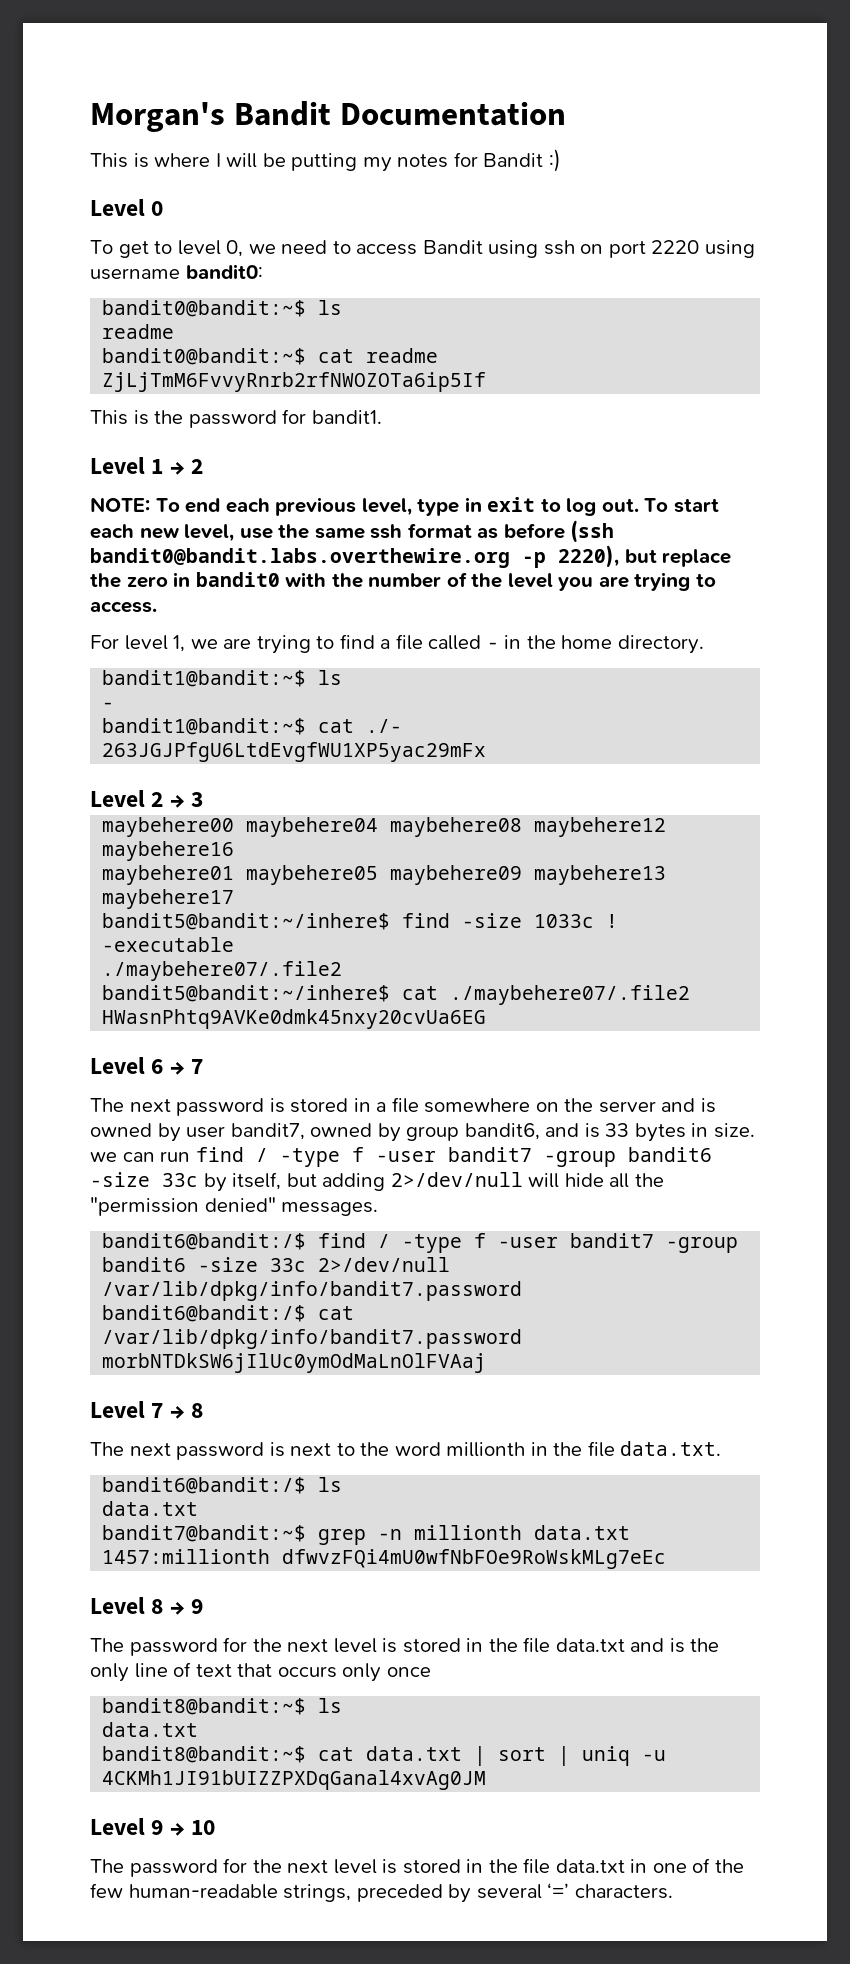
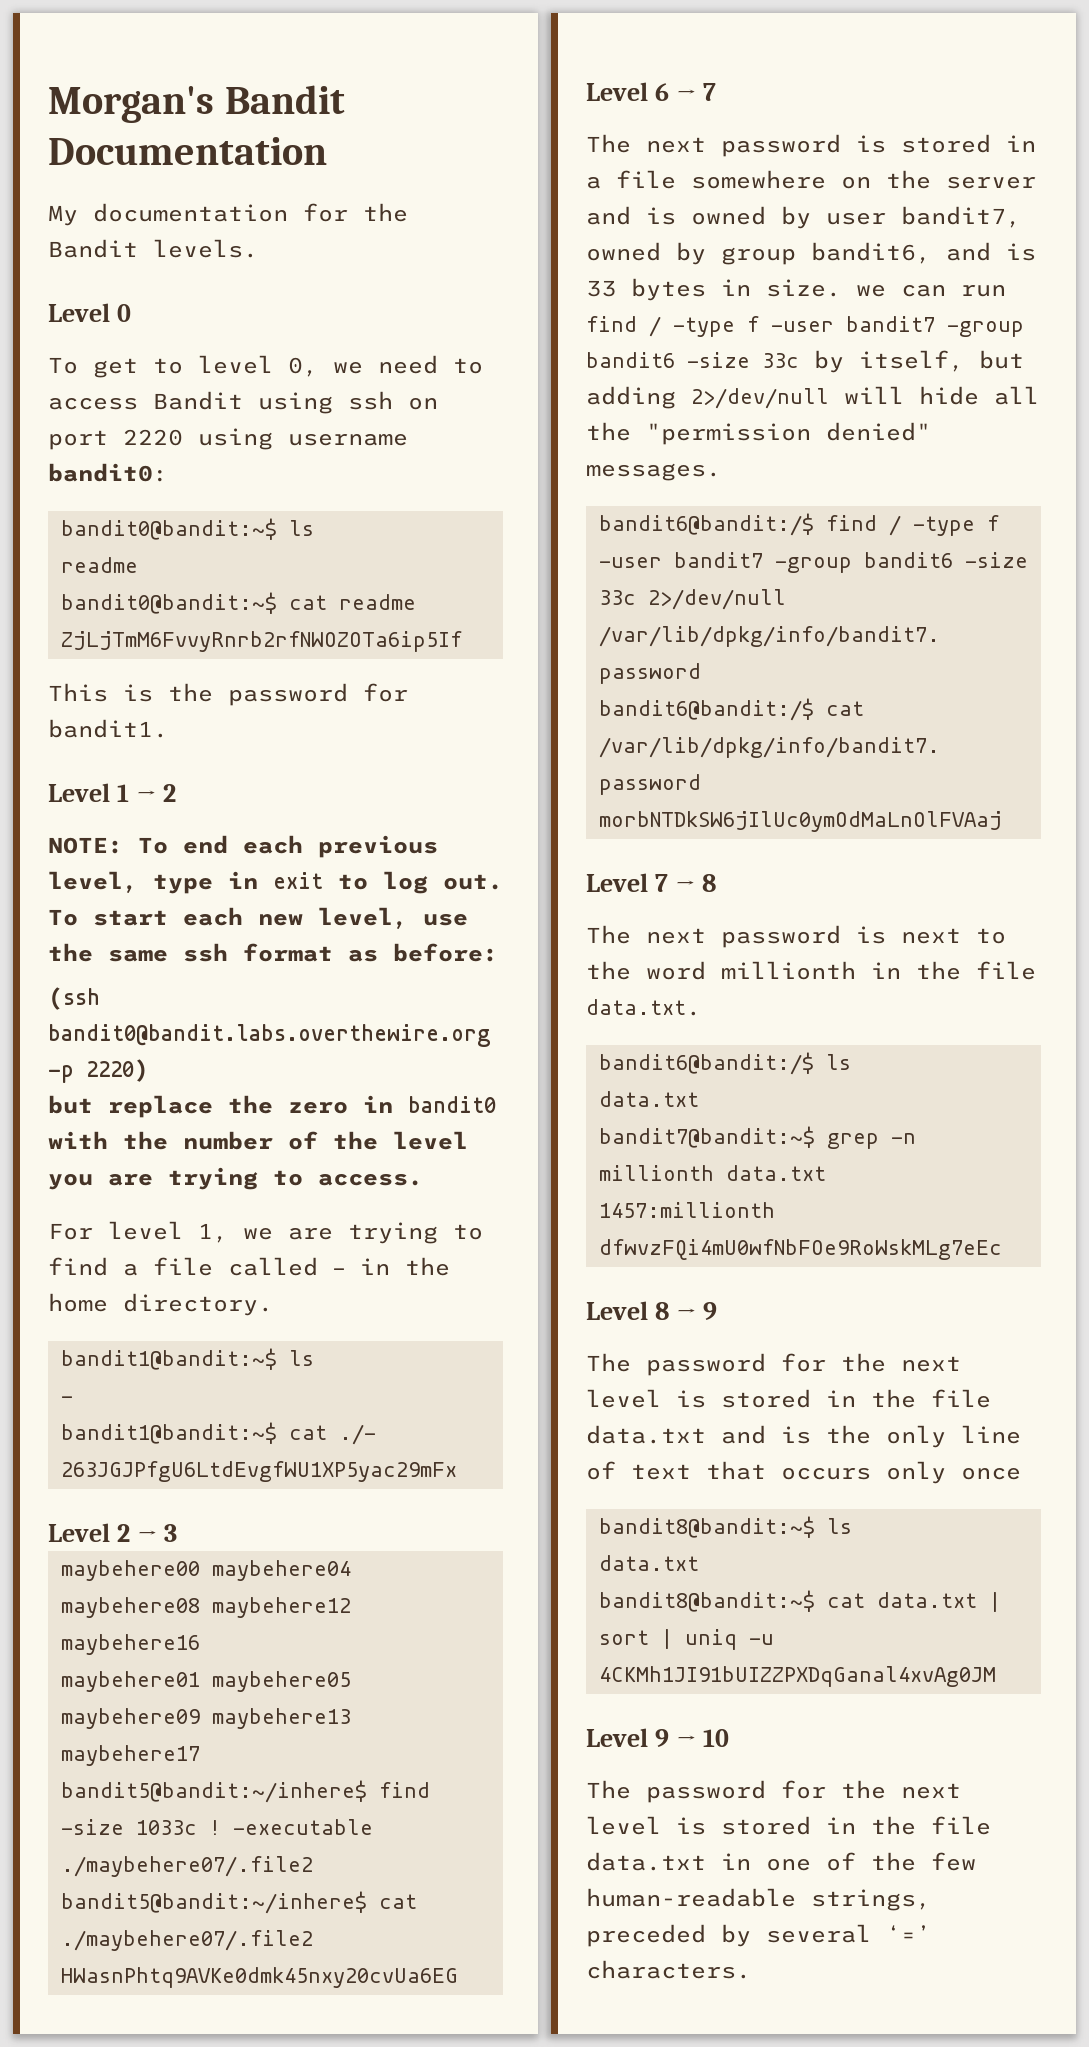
- This is where I will be putting my notes for Bandit :)
+ My documentation for the Bandit levels.
- To start each new level, use the same ssh format as before (ssh bandit0@bandit.labs.overthewire.org -p 2220), but replace the zero in bandit0 with the number of the level you are trying to access.
+ To start each new level, use the same ssh format as before:
+ (ssh bandit0@bandit.labs.overthewire.org -p 2220)
+ but replace the zero in bandit0 with the number of the level you are trying to access.

